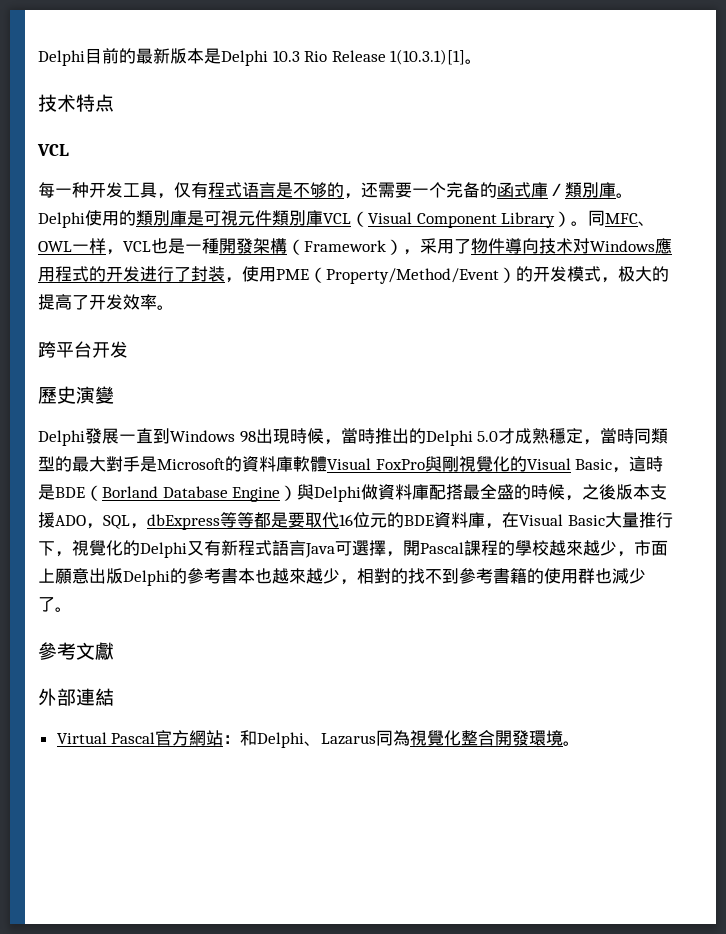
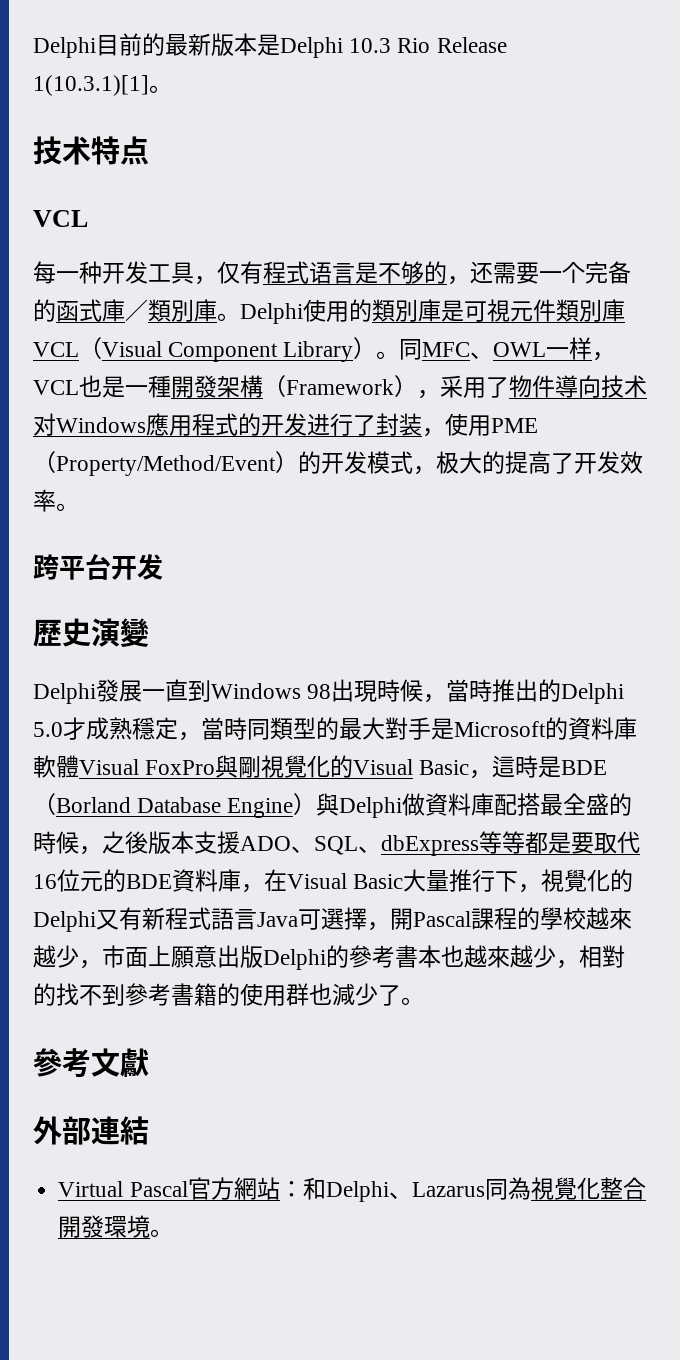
- Delphi發展一直到Windows 98出現時候，當時推出的Delphi 5.0才成熟穩定，當時同類型的最大對手是Microsoft的資料庫軟體Visual FoxPro與剛視覺化的Visual Basic，這時是BDE（Borland Database Engine）與Delphi做資料庫配搭最全盛的時候，之後版本支援ADO，SQL，dbExpress等等都是要取代16位元的BDE資料庫，在Visual Basic大量推行下，視覺化的Delphi又有新程式語言Java可選擇，開Pascal課程的學校越來越少，市面上願意出版Delphi的參考書本也越來越少，相對的找不到參考書籍的使用群也減少了。
+ Delphi發展一直到Windows 98出現時候，當時推出的Delphi 5.0才成熟穩定，當時同類型的最大對手是Microsoft的資料庫軟體Visual FoxPro與剛視覺化的Visual Basic，這時是BDE（Borland Database Engine）與Delphi做資料庫配搭最全盛的時候，之後版本支援ADO、SQL、dbExpress等等都是要取代16位元的BDE資料庫，在Visual Basic大量推行下，視覺化的Delphi又有新程式語言Java可選擇，開Pascal課程的學校越來越少，市面上願意出版Delphi的參考書本也越來越少，相對的找不到參考書籍的使用群也減少了。

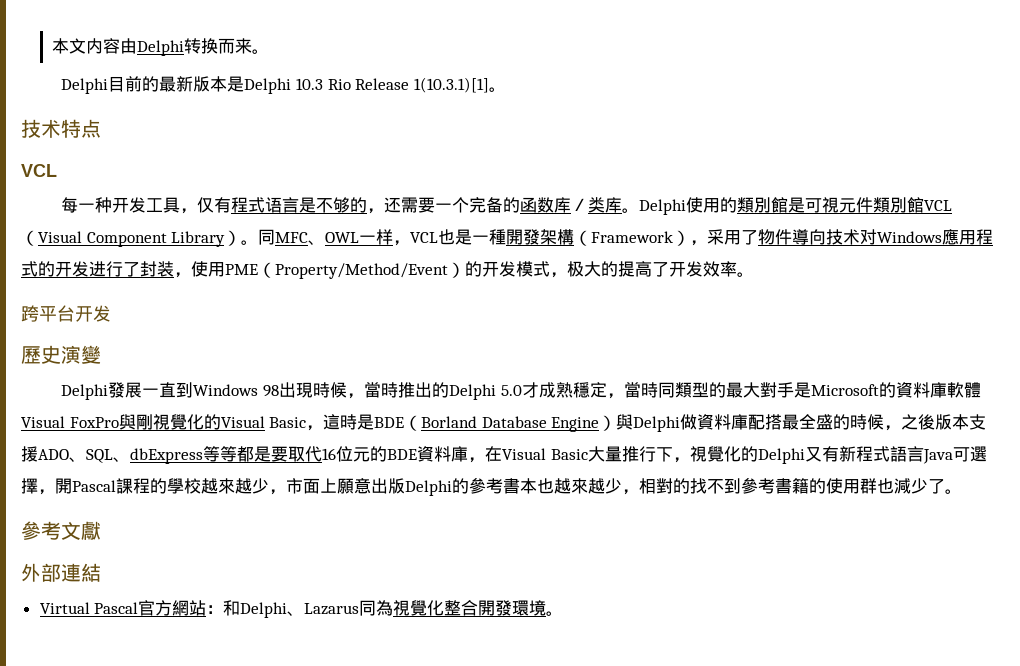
+ 本文内容由Delphi转换而来。
- 每一种开发工具，仅有程式语言是不够的，还需要一个完备的函式庫／類別庫。
+ 每一种开发工具，仅有程式语言是不够的，还需要一个完备的函数库／类库。
- Delphi使用的類別庫是可視元件類別庫VCL（Visual Component Library）。
+ Delphi使用的類別館是可視元件類別館VCL（Visual Component Library）。

